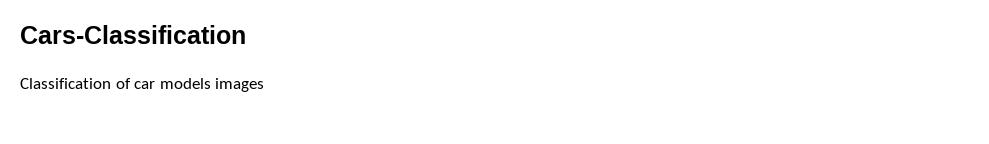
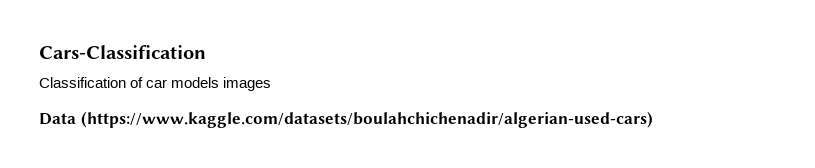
+ Data (https://www.kaggle.com/datasets/boulahchichenadir/algerian-used-cars)

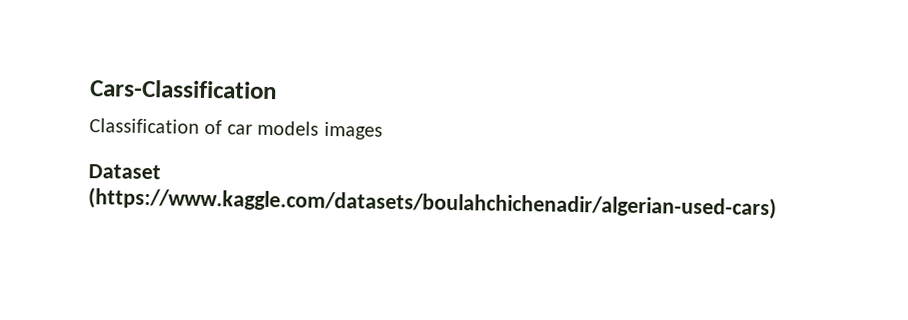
- Data (https://www.kaggle.com/datasets/boulahchichenadir/algerian-used-cars)
+ Dataset (https://www.kaggle.com/datasets/boulahchichenadir/algerian-used-cars)

